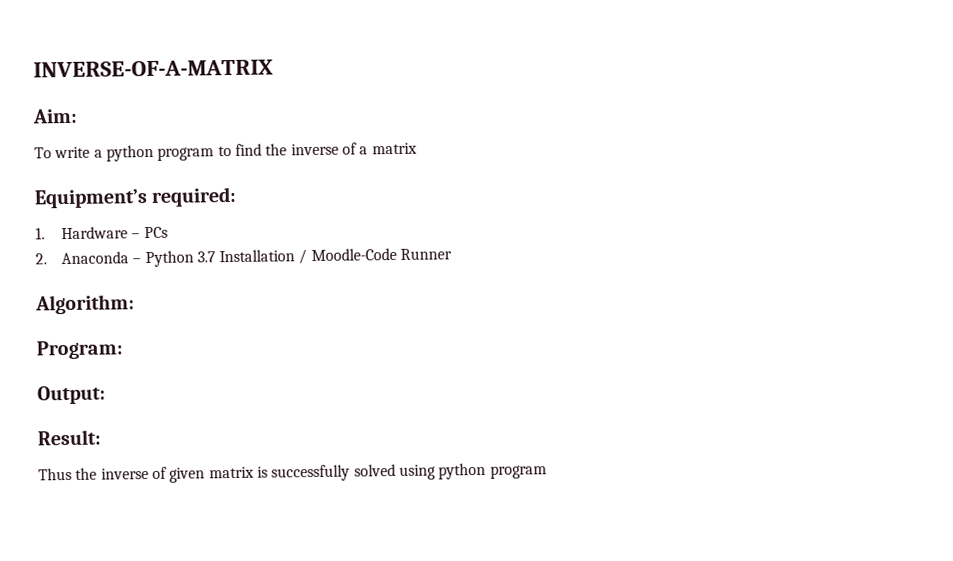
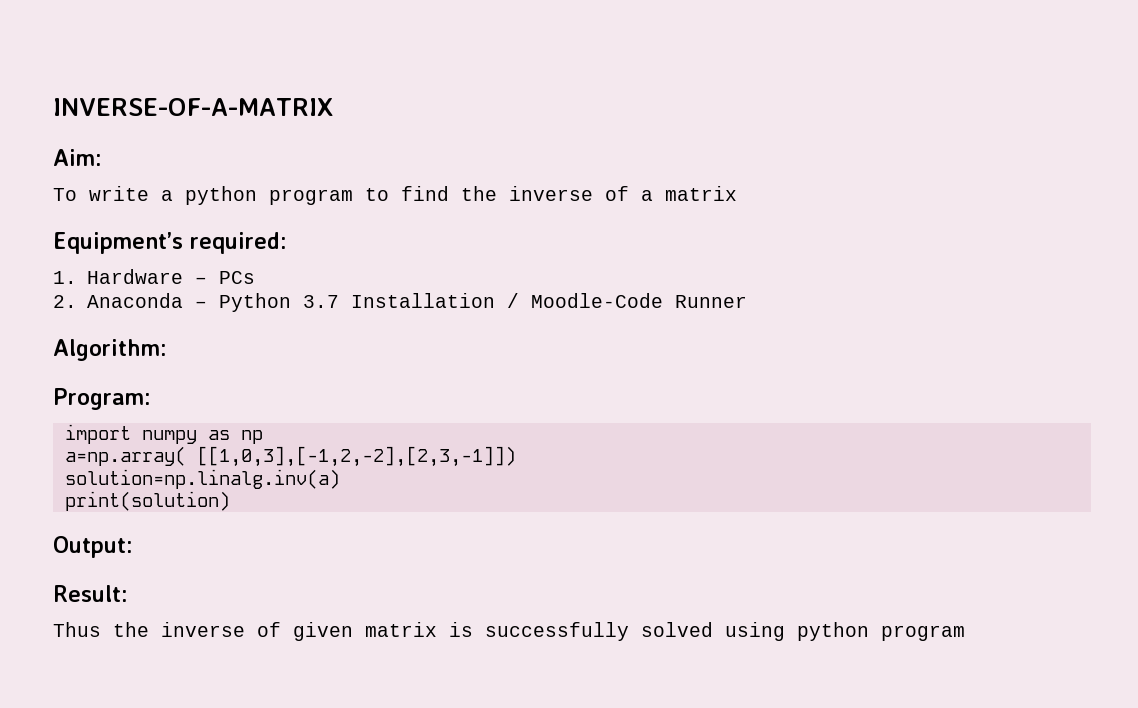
+ import numpy as np
+ a=np.array( [[1,0,3],[-1,2,-2],[2,3,-1]])
+ solution=np.linalg.inv(a)
+ print(solution)

